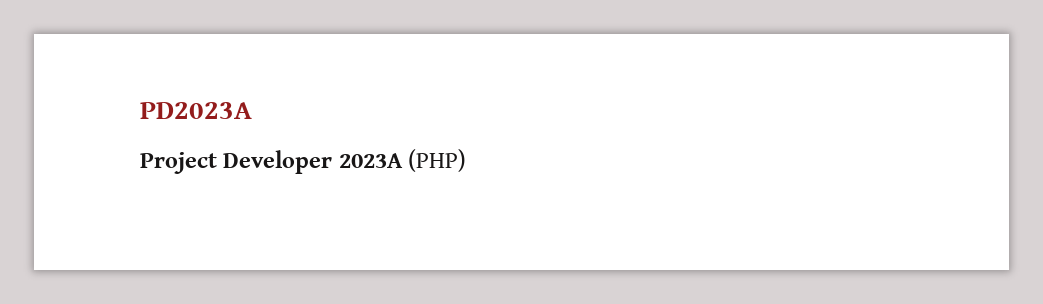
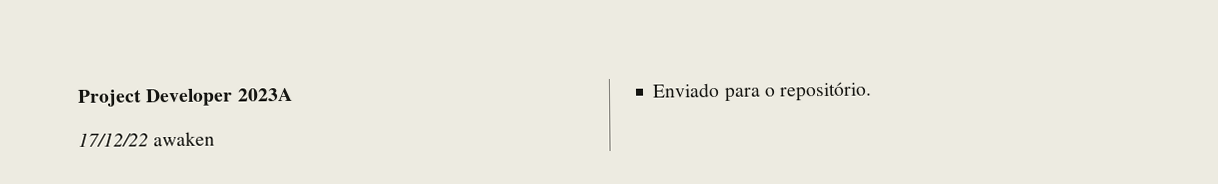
- PD2023A
- Project Developer 2023A (PHP)
+ Project Developer 2023A
+ 17/12/22 awaken
+ Enviado para o repositório.

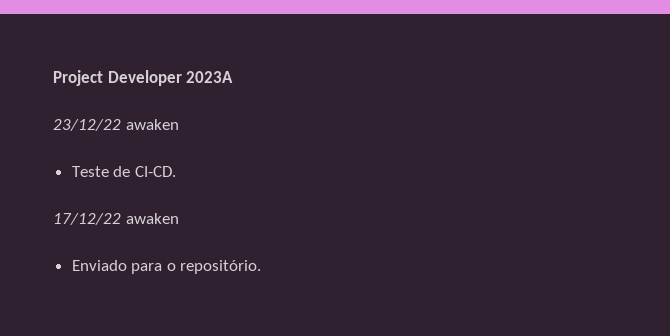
+ 23/12/22 awaken
+ Teste de CI-CD.

